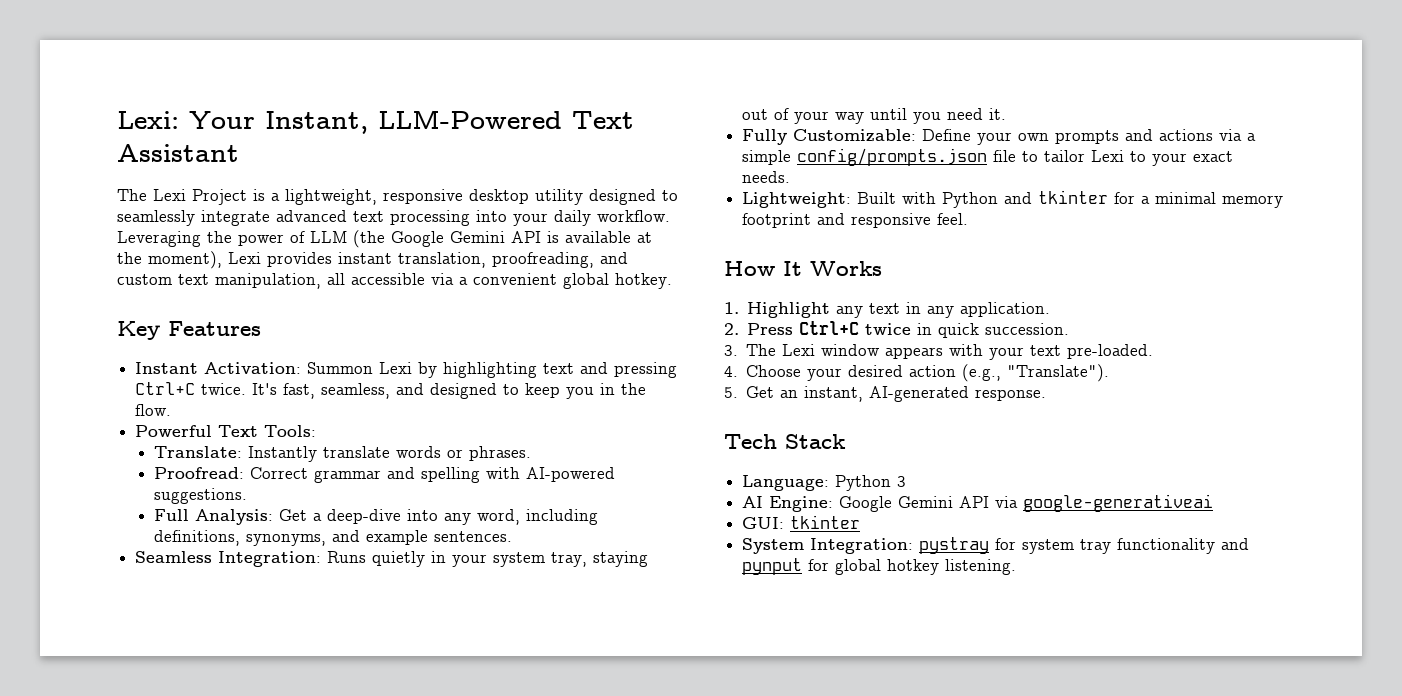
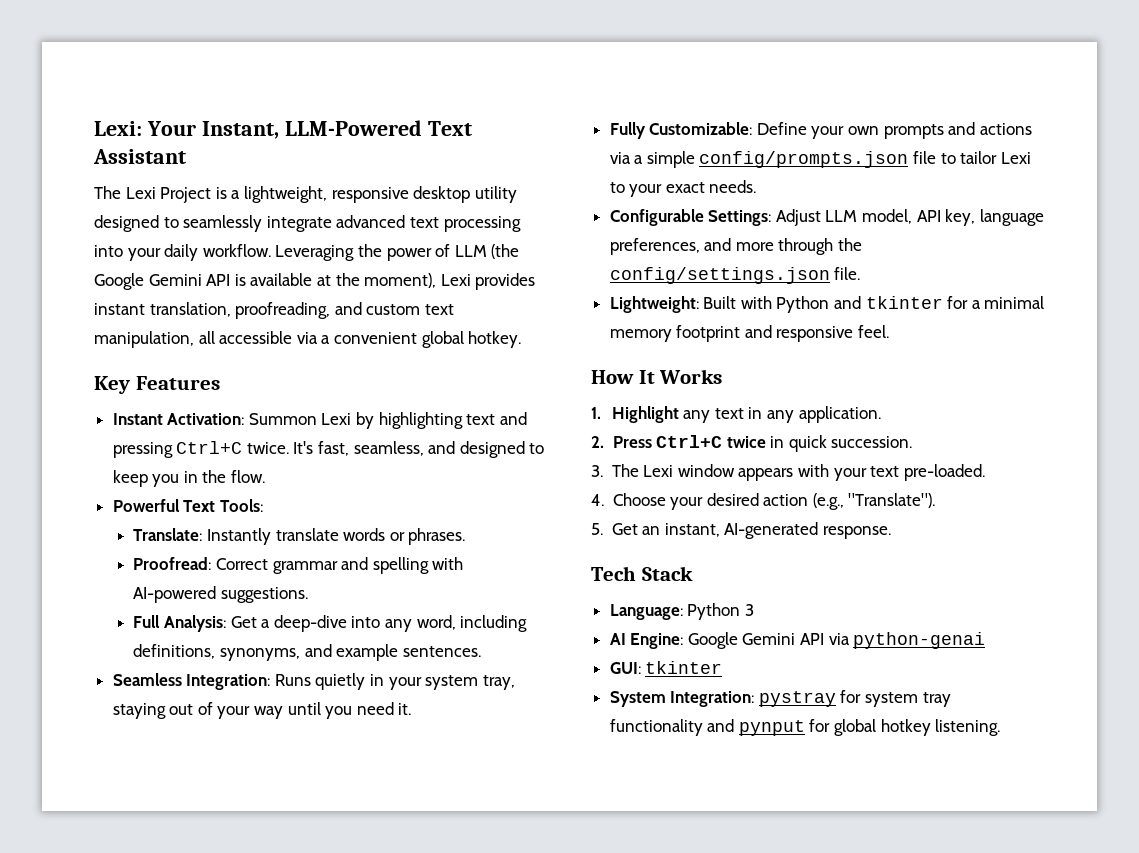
+ Configurable Settings: Adjust LLM model, API key, language preferences, and more through the config/settings.json file.
- AI Engine: Google Gemini API via google-generativeai
+ AI Engine: Google Gemini API via python-genai

